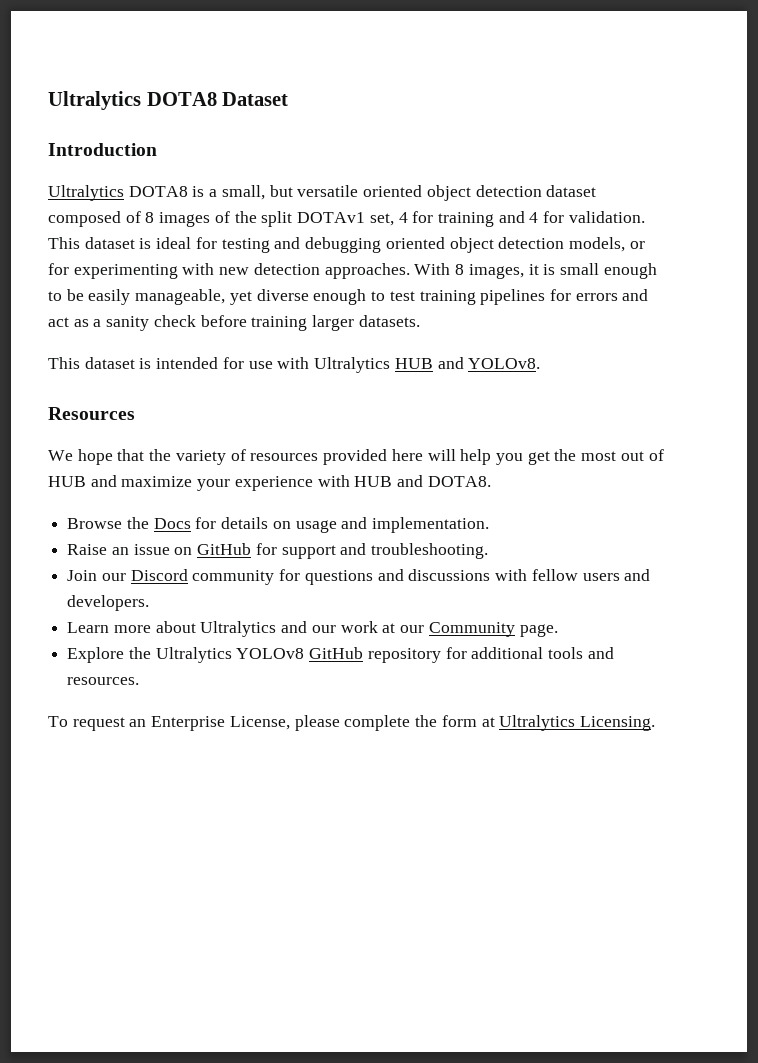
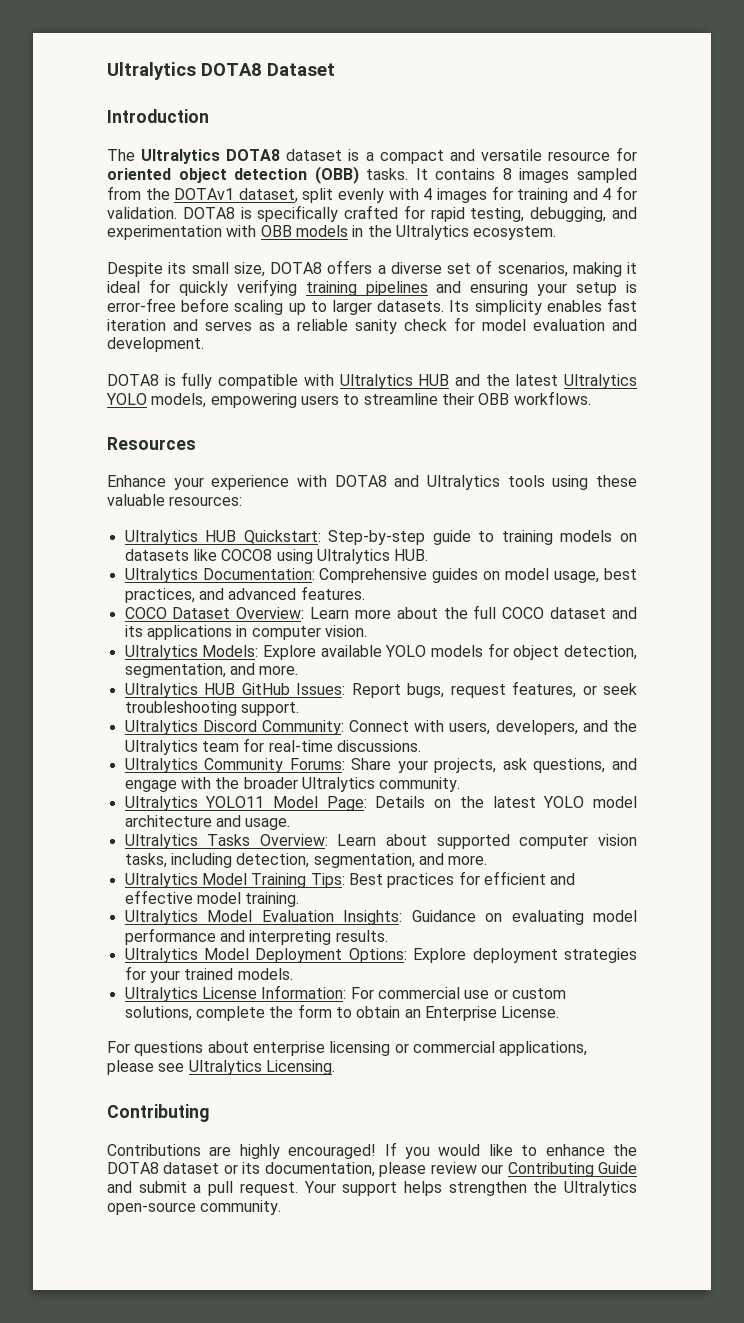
- Ultralytics DOTA8 is a small, but versatile oriented object detection dataset composed of 8 images of the split DOTAv1 set, 4 for training and 4 for validation.
+ The Ultralytics DOTA8 dataset is a compact and versatile resource for oriented object detection (OBB) tasks. It contains 8 images sampled from the DOTAv1 dataset, split evenly with 4 images for training and 4 for validation.
- This dataset is ideal for testing and debugging oriented object detection models, or for experimenting with new detection approaches. With 8 images, it is small enough to be easily manageable, yet diverse enough to test training pipelines for errors and act as a sanity check before training larger datasets.
- This dataset is intended for use with Ultralytics HUB and YOLOv8.
+ DOTA8 is specifically crafted for rapid testing, debugging, and experimentation with OBB models in the Ultralytics ecosystem.
+ Despite its small size, DOTA8 offers a diverse set of scenarios, making it ideal for quickly verifying training pipelines and ensuring your setup is error-free before scaling up to larger datasets. Its simplicity enables fast iteration and serves as a reliable sanity check for model evaluation and development.
+ DOTA8 is fully compatible with Ultralytics HUB and the latest Ultralytics YOLO models, empowering users to streamline their OBB workflows.
  Resources
- We hope that the variety of resources provided here will help you get the most out of HUB and maximize your experience with HUB and DOTA8.
- Browse the Docs for details on usage and implementation.
- Raise an issue on GitHub for support and troubleshooting.
- Join our Discord community for questions and discussions with fellow users and developers.
- Learn more about Ultralytics and our work at our Community page.
- Explore the Ultralytics YOLOv8 GitHub repository for additional tools and resources.
- To request an Enterprise License, please complete the form at Ultralytics Licensing.
+ Enhance your experience with DOTA8 and Ultralytics tools using these valuable resources:
+ Ultralytics HUB Quickstart: Step-by-step guide to training models on datasets like COCO8 using Ultralytics HUB.
+ Ultralytics Documentation: Comprehensive guides on model usage, best practices, and advanced features.
+ COCO Dataset Overview: Learn more about the full COCO dataset and its applications in computer vision.
+ Ultralytics Models: Explore available YOLO models for object detection, segmentation, and more.
+ Ultralytics HUB GitHub Issues: Report bugs, request features, or seek troubleshooting support.
+ Ultralytics Discord Community: Connect with users, developers, and the Ultralytics team for real-time discussions.
+ Ultralytics Community Forums: Share your projects, ask questions, and engage with the broader Ultralytics community.
+ Ultralytics YOLO11 Model Page: Details on the latest YOLO model architecture and usage.
+ Ultralytics Tasks Overview: Learn about supported computer vision tasks, including detection, segmentation, and more.
+ Ultralytics Model Training Tips: Best practices for efficient and effective model training.
+ Ultralytics Model Evaluation Insights: Guidance on evaluating model performance and interpreting results.
+ Ultralytics Model Deployment Options: Explore deployment strategies for your trained models.
+ Ultralytics License Information: For commercial use or custom solutions, complete the form to obtain an Enterprise License.
+ For questions about enterprise licensing or commercial applications, please see Ultralytics Licensing.
+ Contributing
+ Contributions are highly encouraged! If you would like to enhance the DOTA8 dataset or its documentation, please review our Contributing Guide and submit a pull request. Your support helps strengthen the Ultralytics open-source community.

